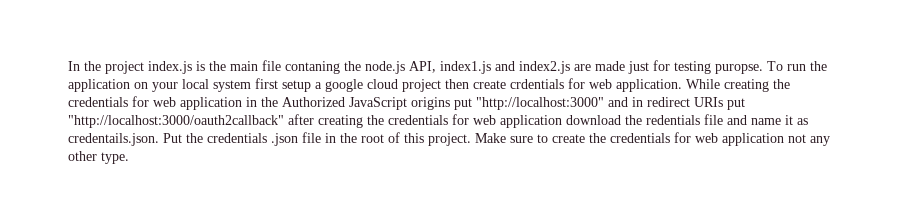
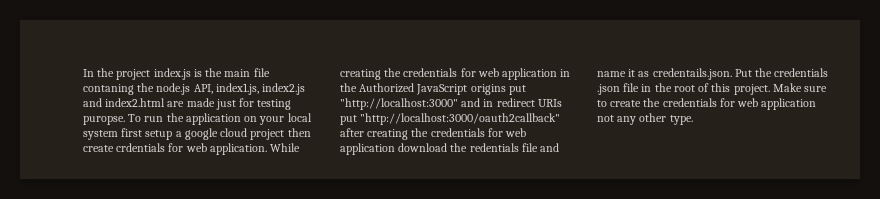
- In the project index.js is the main file contaning the node.js API, index1.js and index2.js are made just for testing puropse.
+ In the project index.js is the main file contaning the node.js API, index1.js, index2.js and index2.html are made just for testing puropse.

